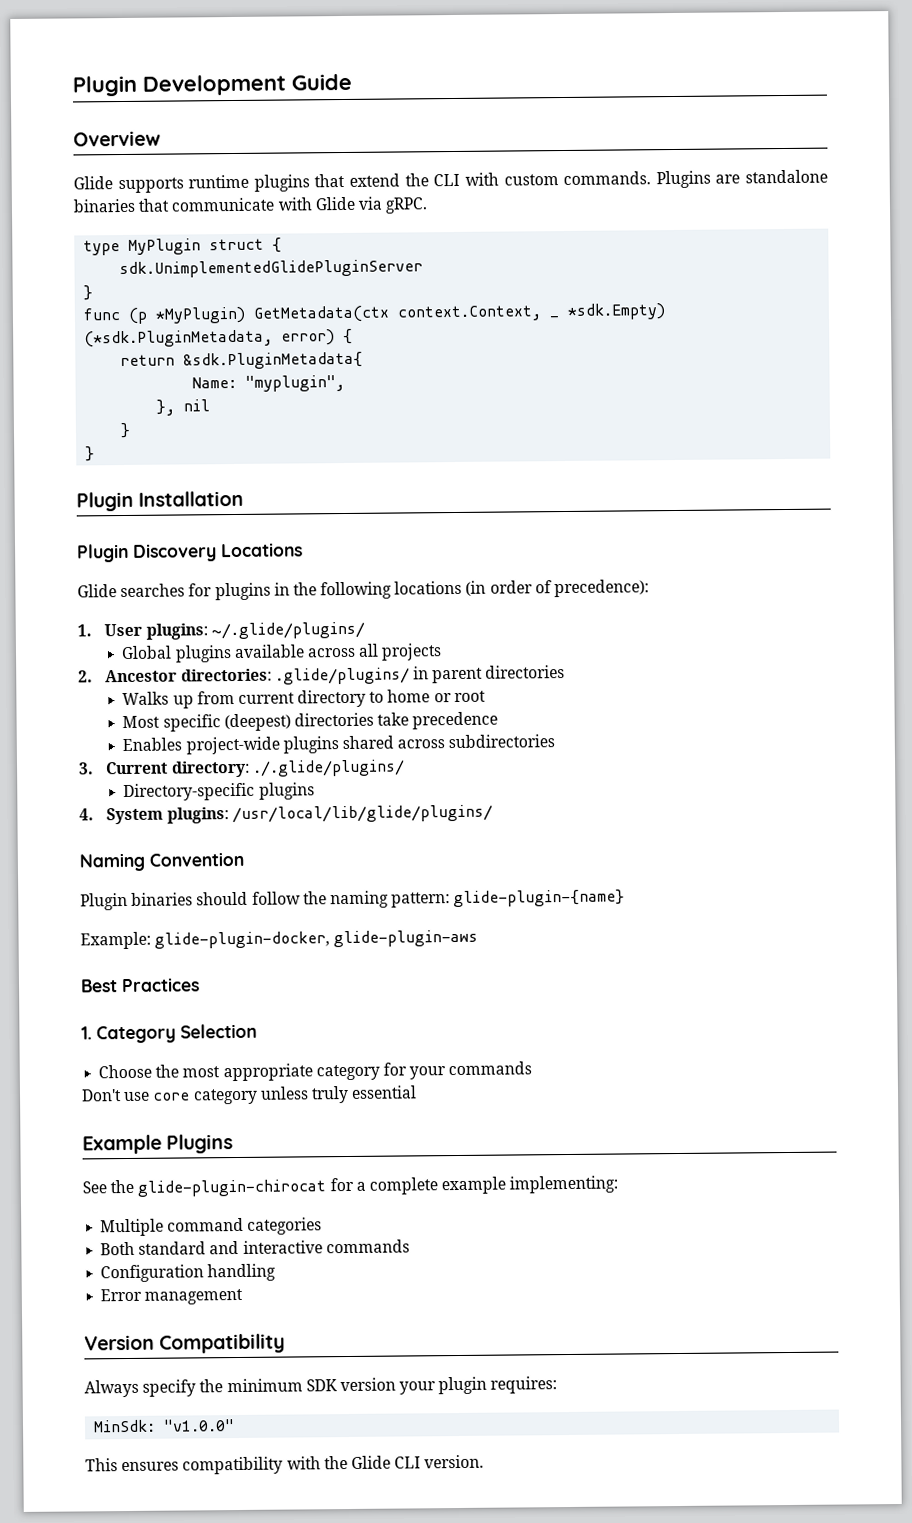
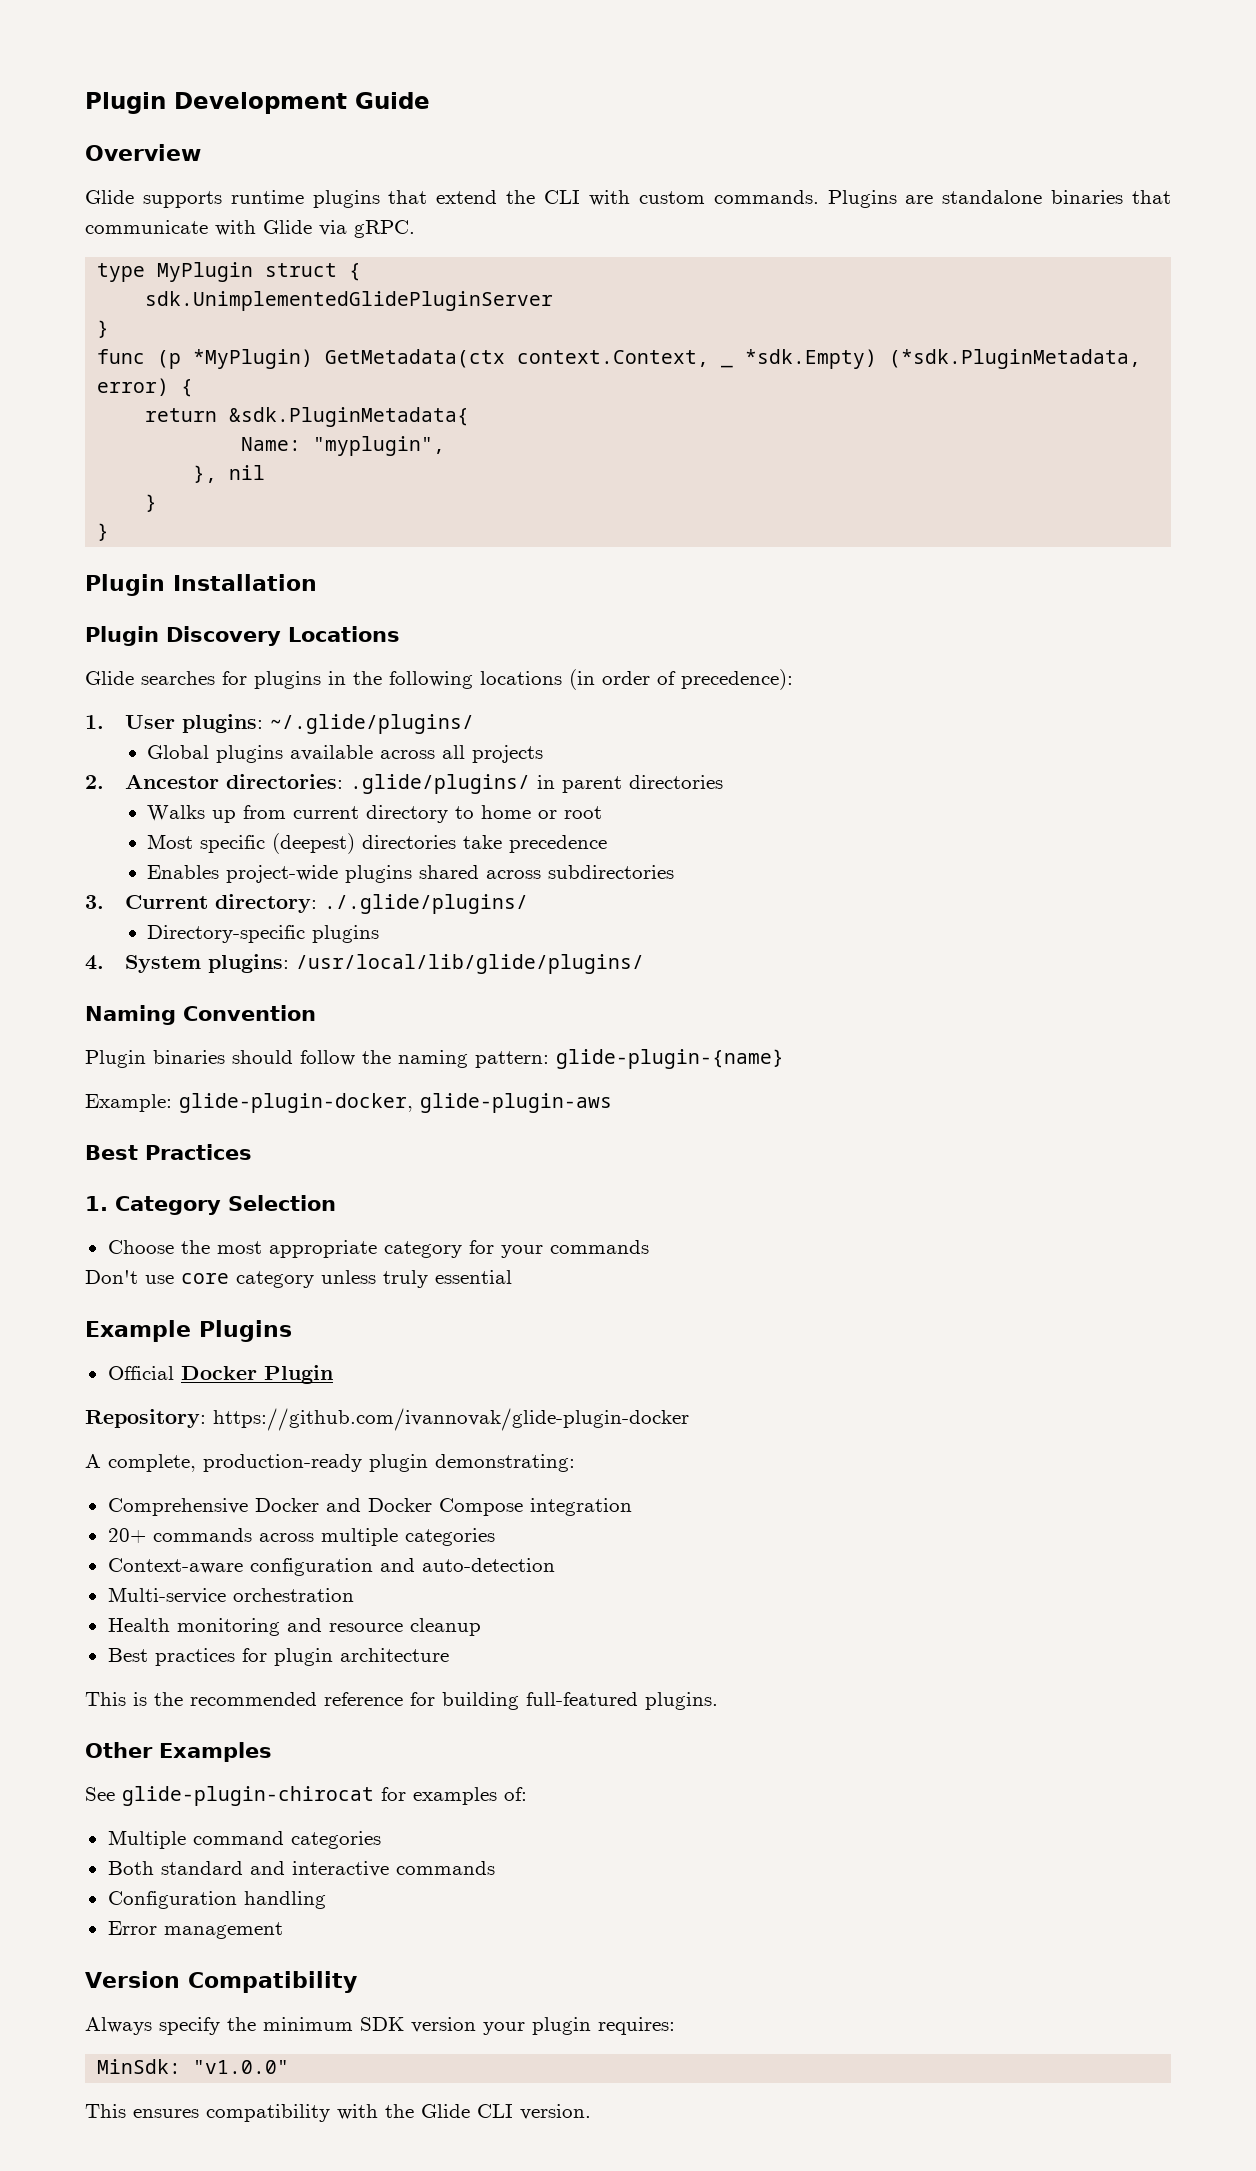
+ Official Docker Plugin
+ Repository: https://github.com/ivannovak/glide-plugin-docker
+ A complete, production-ready plugin demonstrating:
+ Comprehensive Docker and Docker Compose integration
+ 20+ commands across multiple categories
+ Context-aware configuration and auto-detection
+ Multi-service orchestration
+ Health monitoring and resource cleanup
+ Best practices for plugin architecture
+ This is the recommended reference for building full-featured plugins.
+ Other Examples
- See the glide-plugin-chirocat for a complete example implementing:
+ See glide-plugin-chirocat for examples of:

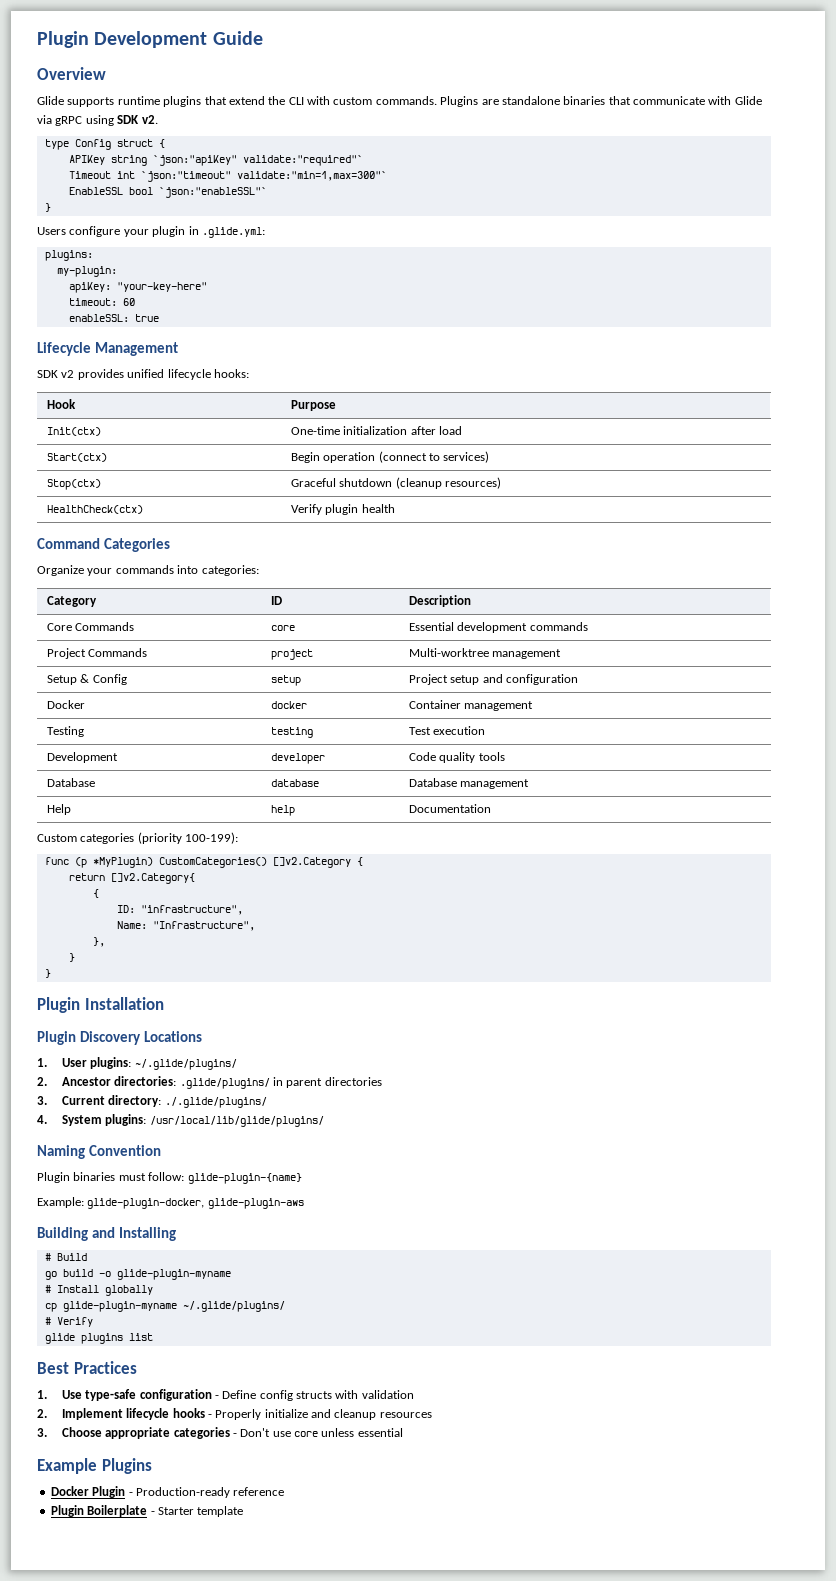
- Plugins are standalone binaries that communicate with Glide via gRPC.
+ Plugins are standalone binaries that communicate with Glide via gRPC using SDK v2.
- type MyPlugin struct {
+ type Config struct {
- sdk.UnimplementedGlidePluginServer
+ APIKey string `json:"apiKey" validate:"required"`
+ Timeout int `json:"timeout" validate:"min=1,max=300"`
+ EnableSSL bool `json:"enableSSL"`
  }
- func (p *MyPlugin) GetMetadata(ctx context.Context, _ *sdk.Empty) (*sdk.PluginMetadata, error) {
- return &sdk.PluginMetadata{
+ Users configure your plugin in .glide.yml:
+ plugins:
+ my-plugin:
+ apiKey: "your-key-here"
+ timeout: 60
+ enableSSL: true
+ Lifecycle Management
+ SDK v2 provides unified lifecycle hooks:
+ Hook | Purpose
+ Init(ctx) | One-time initialization after load
+ Start(ctx) | Begin operation (connect to services)
+ Stop(ctx) | Graceful shutdown (cleanup resources)
+ HealthCheck(ctx) | Verify plugin health
+ Command Categories
+ Organize your commands into categories:
+ Category | ID | Description
+ Core Commands | core | Essential development commands
+ Project Commands | project | Multi-worktree management
+ Setup & Config | setup | Project setup and configuration
+ Docker | docker | Container management
+ Testing | testing | Test execution
+ Development | developer | Code quality tools
+ Database | database | Database management
+ Help | help | Documentation
+ Custom categories (priority 100-199):
+ func (p *MyPlugin) CustomCategories() []v2.Category {
+ return []v2.Category{
+ {
+ ID: "infrastructure",
- Name: "myplugin",
+ Name: "Infrastructure",
- }, nil
+ },
- Glide searches for plugins in the following locations (in order of precedence):
  1. User plugins: ~/.glide/plugins/
- Global plugins available across all projects
- Walks up from current directory to home or root
- Most specific (deepest) directories take precedence
- Enables project-wide plugins shared across subdirectories
- Directory-specific plugins
- Plugin binaries should follow the naming pattern: glide-plugin-{name}
+ Plugin binaries must follow: glide-plugin-{name}
+ Building and Installing
+ # Build
+ go build -o glide-plugin-myname
+ # Install globally
+ cp glide-plugin-myname ~/.glide/plugins/
+ # Verify
+ glide plugins list
  Best Practices
- 1. Category Selection
- Choose the most appropriate category for your commands
- Don't use core category unless truly essential
+ 1. Use type-safe configuration - Define config structs with validation
+ 2. Implement lifecycle hooks - Properly initialize and cleanup resources
+ 3. Choose appropriate categories - Don't use core unless essential
- Official Docker Plugin
- Repository: https://github.com/ivannovak/glide-plugin-docker
- A complete, production-ready plugin demonstrating:
- Comprehensive Docker and Docker Compose integration
- 20+ commands across multiple categories
- Context-aware configuration and auto-detection
- Multi-service orchestration
- Health monitoring and resource cleanup
- Best practices for plugin architecture
- This is the recommended reference for building full-featured plugins.
- Other Examples
- See glide-plugin-chirocat for examples of:
- Multiple command categories
- Both standard and interactive commands
- Configuration handling
- Error management
- Version Compatibility
- Always specify the minimum SDK version your plugin requires:
- MinSdk: "v1.0.0"
- This ensures compatibility with the Glide CLI version.
+ Docker Plugin - Production-ready reference
+ Plugin Boilerplate - Starter template

